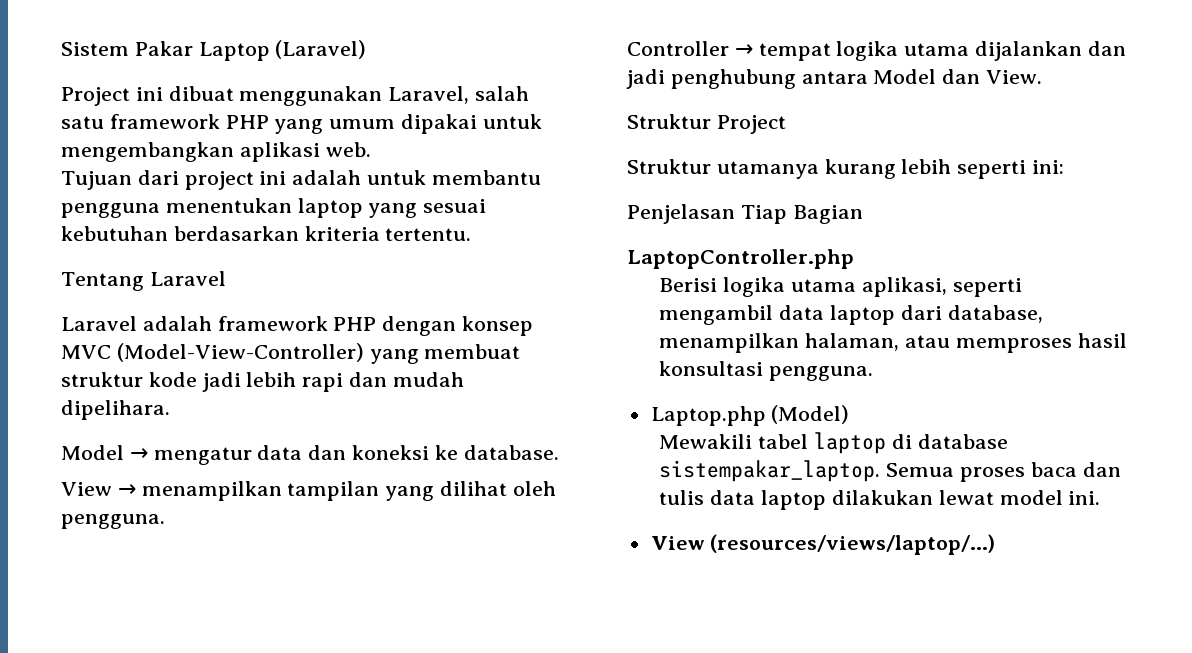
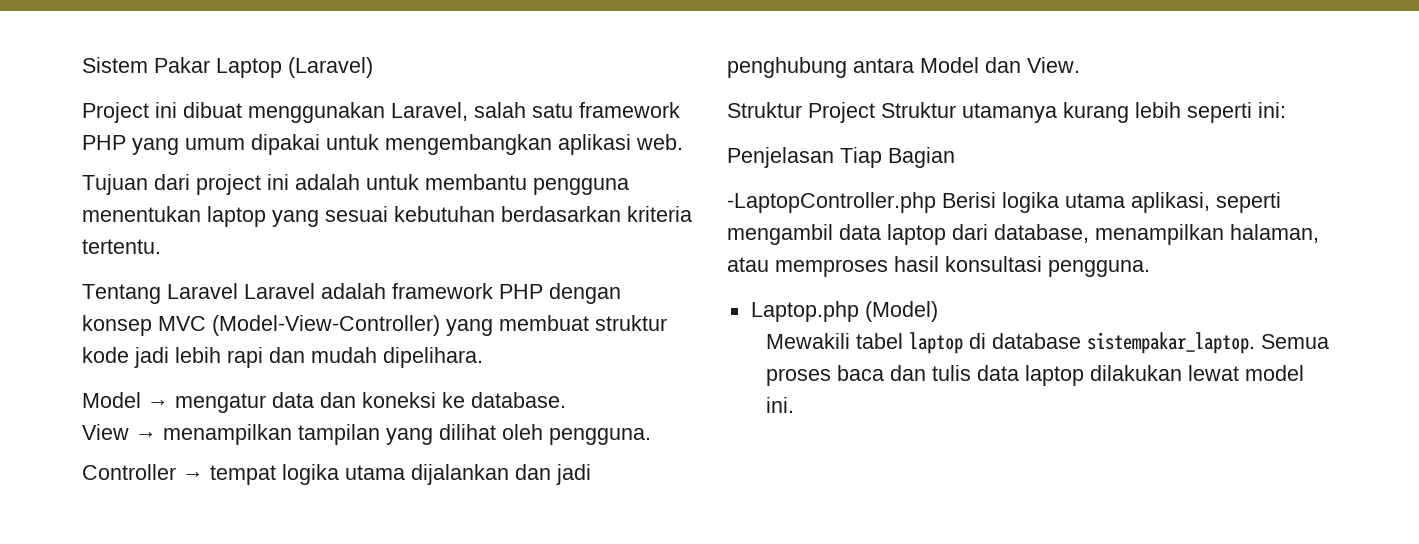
- Tentang Laravel
- Laravel adalah framework PHP dengan konsep MVC (Model-View-Controller) yang membuat struktur kode jadi lebih rapi dan mudah dipelihara.
+ Tentang Laravel Laravel adalah framework PHP dengan konsep MVC (Model-View-Controller) yang membuat struktur kode jadi lebih rapi dan mudah dipelihara.
- Struktur Project
- Struktur utamanya kurang lebih seperti ini:
+ Struktur Project Struktur utamanya kurang lebih seperti ini:
- LaptopController.php
- Berisi logika utama aplikasi, seperti mengambil data laptop dari database, menampilkan halaman, atau memproses hasil konsultasi pengguna.
+ -LaptopController.php Berisi logika utama aplikasi, seperti mengambil data laptop dari database, menampilkan halaman, atau memproses hasil konsultasi pengguna.
- View (resources/views/laptop/...)

